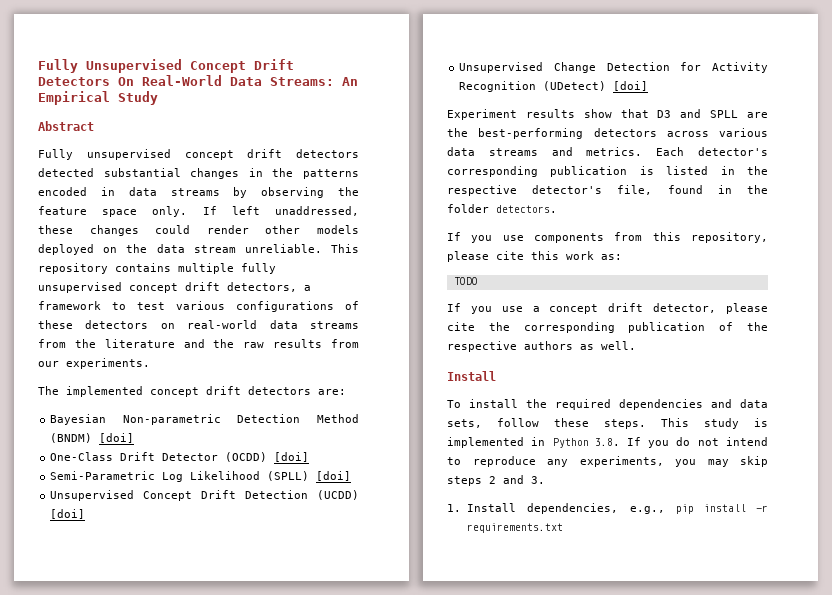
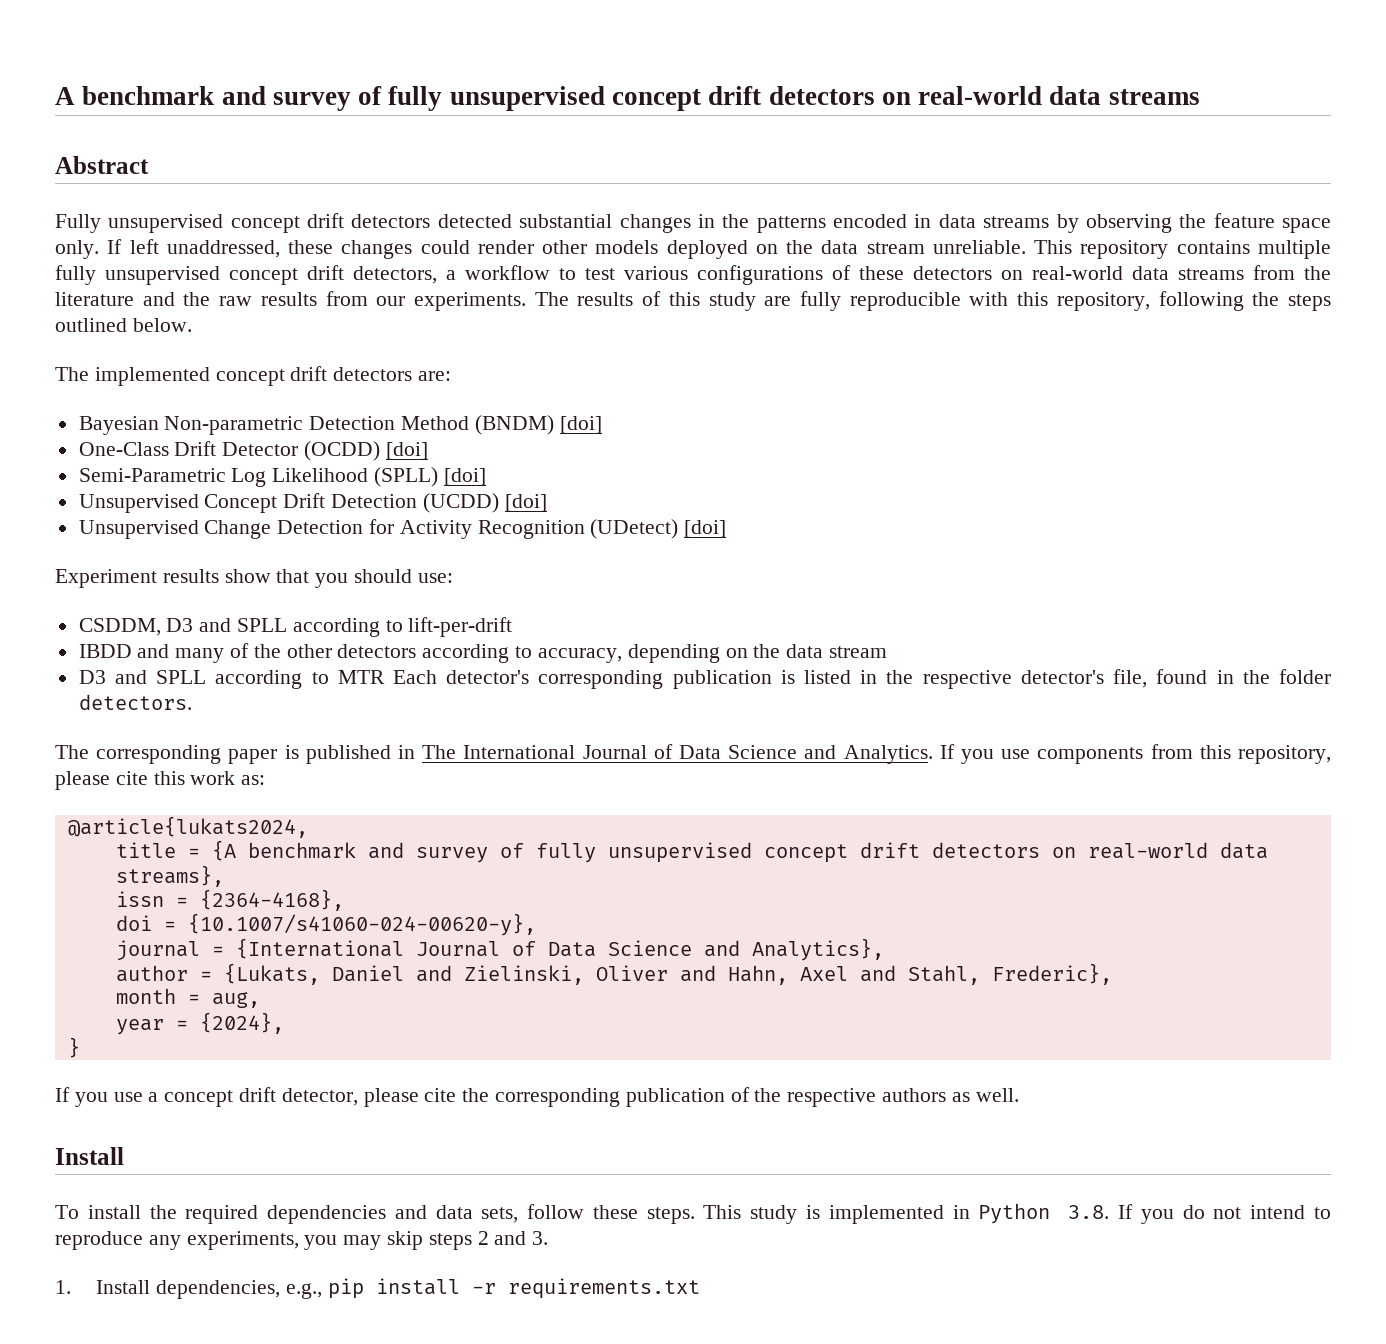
- Fully Unsupervised Concept Drift Detectors On Real-World Data Streams: An Empirical Study
+ A benchmark and survey of fully unsupervised concept drift detectors on real-world data streams
- This repository contains multiple fully unsupervised concept drift detectors, a framework to test various configurations of these detectors on real-world data streams from the literature and the raw results from our experiments.
+ This repository contains multiple fully unsupervised concept drift detectors, a workflow to test various configurations of these detectors on real-world data streams from the literature and the raw results from our experiments. The results of this study are fully reproducible with this repository, following the steps outlined below.
- Experiment results show that D3 and SPLL are the best-performing detectors across various data streams and metrics. Each detector's corresponding publication is listed in the respective detector's file, found in the folder detectors.
+ Experiment results show that you should use:
+ CSDDM, D3 and SPLL according to lift-per-drift
+ IBDD and many of the other detectors according to accuracy, depending on the data stream
+ D3 and SPLL according to MTR Each detector's corresponding publication is listed in the respective detector's file, found in the folder detectors.
+ The corresponding paper is published in The International Journal of Data Science and Analytics.
- TODO
+ @article{lukats2024,
+ title = {A benchmark and survey of fully unsupervised concept drift detectors on real-world data streams},
+ issn = {2364-4168},
+ doi = {10.1007/s41060-024-00620-y},
+ journal = {International Journal of Data Science and Analytics},
+ author = {Lukats, Daniel and Zielinski, Oliver and Hahn, Axel and Stahl, Frederic},
+ month = aug,
+ year = {2024},
+ }

